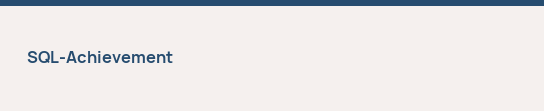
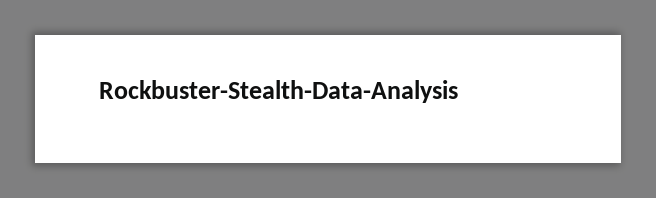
- SQL-Achievement
+ Rockbuster-Stealth-Data-Analysis

